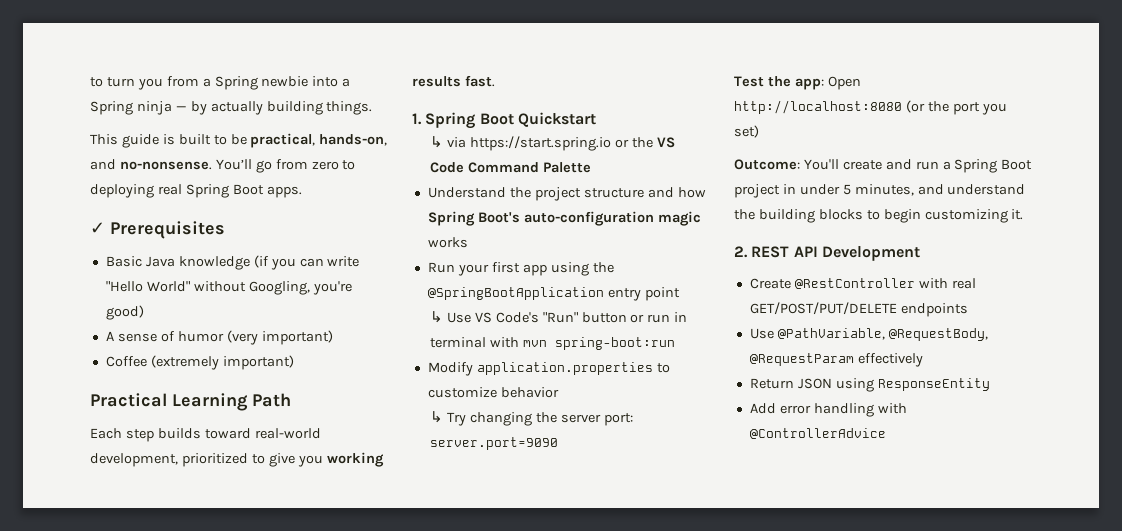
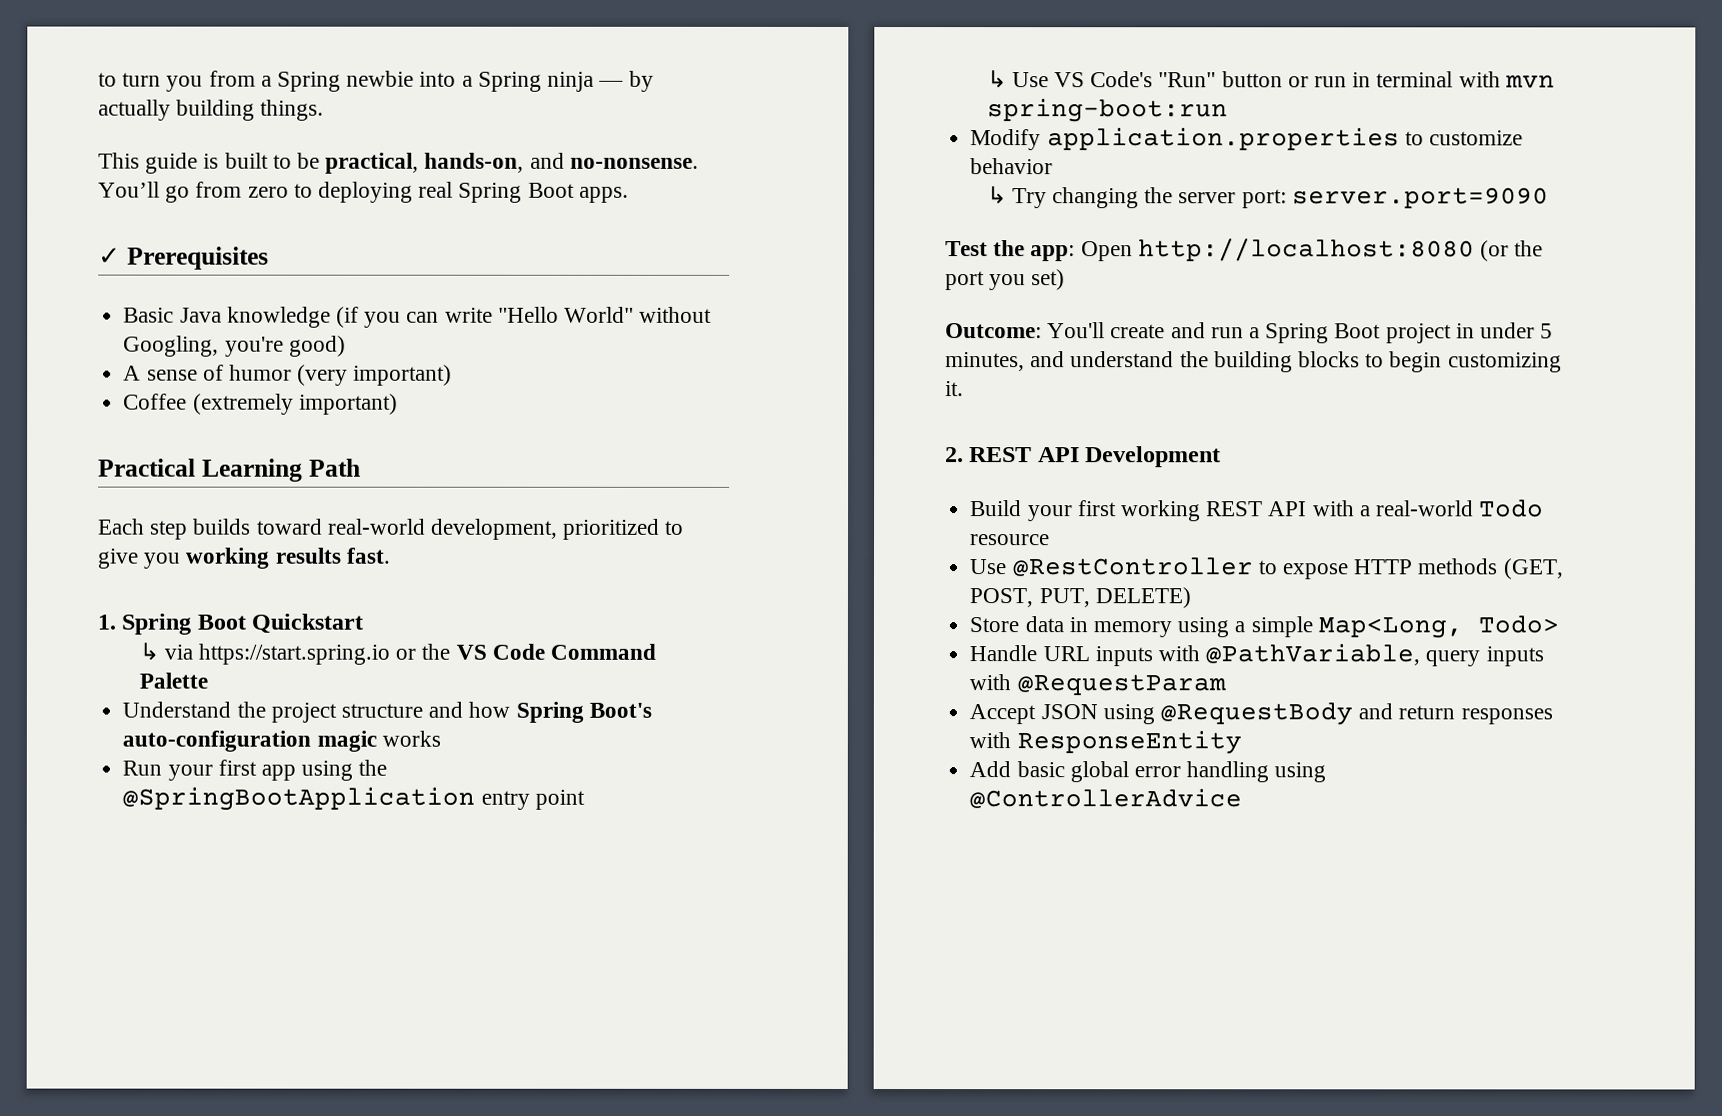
- Create @RestController with real GET/POST/PUT/DELETE endpoints
- Use @PathVariable, @RequestBody, @RequestParam effectively
- Return JSON using ResponseEntity
+ Build your first working REST API with a real-world Todo resource
+ Use @RestController to expose HTTP methods (GET, POST, PUT, DELETE)
+ Store data in memory using a simple Map<Long, Todo>
+ Handle URL inputs with @PathVariable, query inputs with @RequestParam
+ Accept JSON using @RequestBody and return responses with ResponseEntity
- Add error handling with @ControllerAdvice
+ Add basic global error handling using @ControllerAdvice

